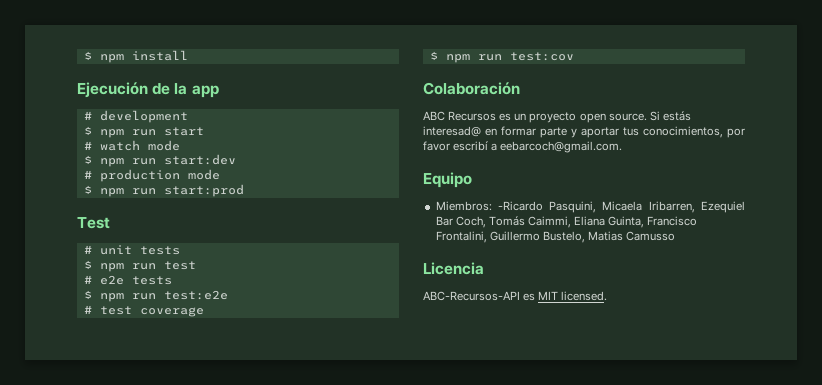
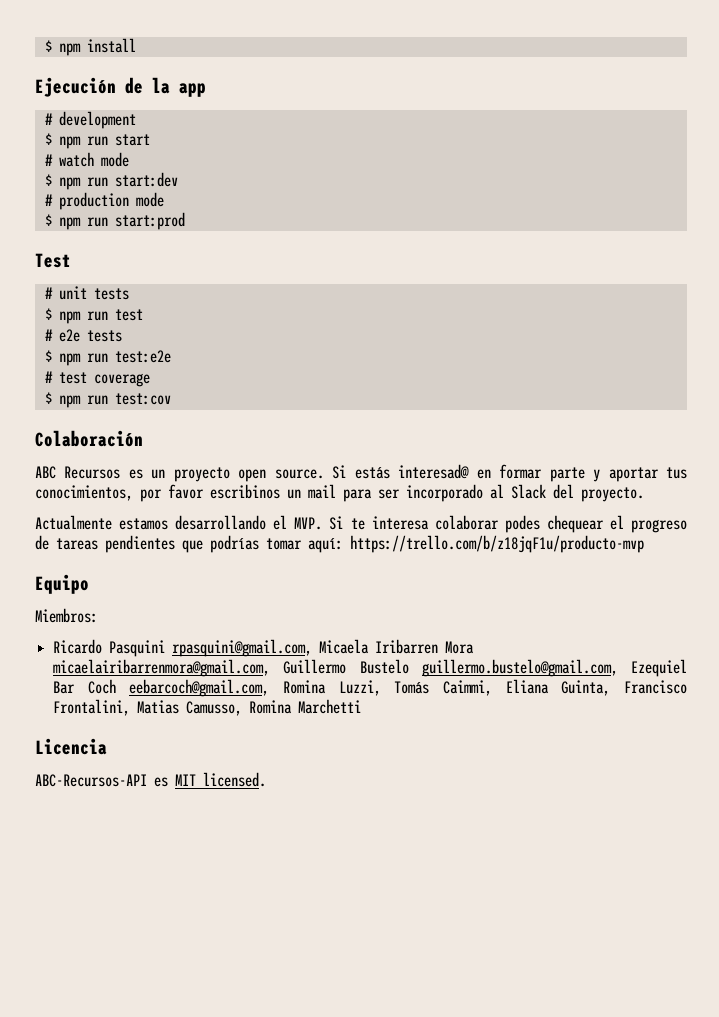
- Si estás interesad@ en formar parte y aportar tus conocimientos, por favor escribí a eebarcoch@gmail.com.
+ Si estás interesad@ en formar parte y aportar tus conocimientos, por favor escribinos un mail para ser incorporado al Slack del proyecto.
+ Actualmente estamos desarrollando el MVP. Si te interesa colaborar podes chequear el progreso de tareas pendientes que podrías tomar aquí: https://trello.com/b/z18jqF1u/producto-mvp
  Equipo
- Miembros: -Ricardo Pasquini, Micaela Iribarren, Ezequiel Bar Coch, Tomás Caimmi, Eliana Guinta, Francisco Frontalini, Guillermo Bustelo, Matias Camusso
+ Miembros:
+ Ricardo Pasquini rpasquini@gmail.com, Micaela Iribarren Mora micaelairibarrenmora@gmail.com, Guillermo Bustelo guillermo.bustelo@gmail.com, Ezequiel Bar Coch eebarcoch@gmail.com, Romina Luzzi, Tomás Caimmi, Eliana Guinta, Francisco Frontalini, Matias Camusso, Romina Marchetti

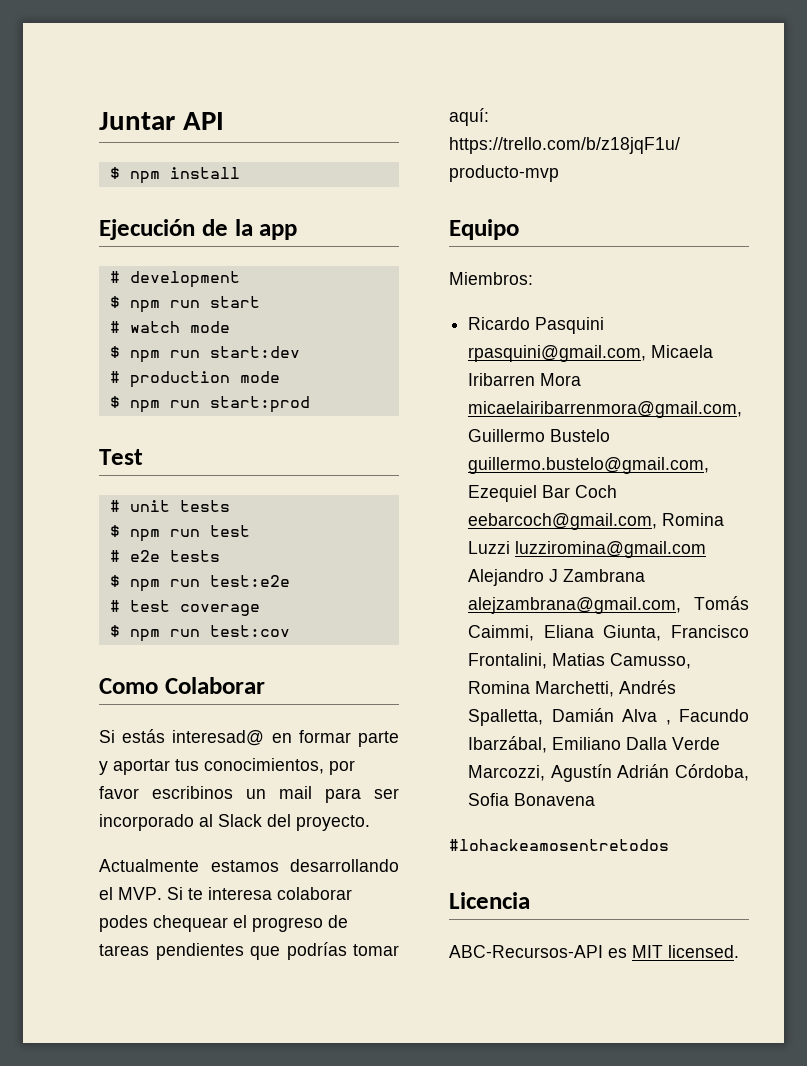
+ Juntar API
- Colaboración
- ABC Recursos es un proyecto open source. Si estás interesad@ en formar parte y aportar tus conocimientos, por favor escribinos un mail para ser incorporado al Slack del proyecto.
+ Como Colaborar
+ Si estás interesad@ en formar parte y aportar tus conocimientos, por favor escribinos un mail para ser incorporado al Slack del proyecto.
- Ricardo Pasquini rpasquini@gmail.com, Micaela Iribarren Mora micaelairibarrenmora@gmail.com, Guillermo Bustelo guillermo.bustelo@gmail.com, Ezequiel Bar Coch eebarcoch@gmail.com, Romina Luzzi, Tomás Caimmi, Eliana Guinta, Francisco Frontalini, Matias Camusso, Romina Marchetti
+ Ricardo Pasquini rpasquini@gmail.com, Micaela Iribarren Mora micaelairibarrenmora@gmail.com, Guillermo Bustelo guillermo.bustelo@gmail.com, Ezequiel Bar Coch eebarcoch@gmail.com, Romina Luzzi luzziromina@gmail.com Alejandro J Zambrana alejzambrana@gmail.com, Tomás Caimmi, Eliana Giunta, Francisco Frontalini, Matias Camusso, Romina Marchetti, Andrés Spalletta, Damián Alva , Facundo Ibarzábal, Emiliano Dalla Verde Marcozzi, Agustín Adrián Córdoba, Sofia Bonavena
+ #lohackeamosentretodos

